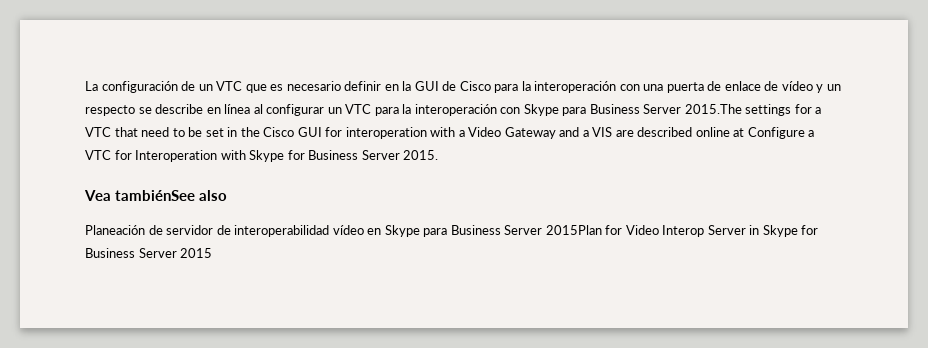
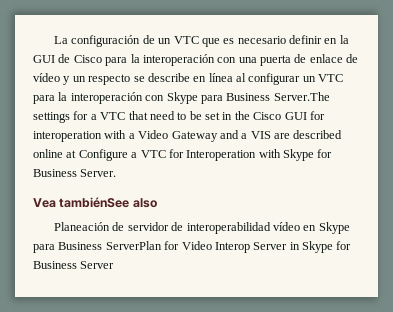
- La configuración de un VTC que es necesario definir en la GUI de Cisco para la interoperación con una puerta de enlace de vídeo y un respecto se describe en línea al configurar un VTC para la interoperación con Skype para Business Server 2015.The settings for a VTC that need to be set in the Cisco GUI for interoperation with a Video Gateway and a VIS are described online at Configure a VTC for Interoperation with Skype for Business Server 2015.
+ La configuración de un VTC que es necesario definir en la GUI de Cisco para la interoperación con una puerta de enlace de vídeo y un respecto se describe en línea al configurar un VTC para la interoperación con Skype para Business Server.The settings for a VTC that need to be set in the Cisco GUI for interoperation with a Video Gateway and a VIS are described online at Configure a VTC for Interoperation with Skype for Business Server.
- Planeación de servidor de interoperabilidad vídeo en Skype para Business Server 2015Plan for Video Interop Server in Skype for Business Server 2015
+ Planeación de servidor de interoperabilidad vídeo en Skype para Business ServerPlan for Video Interop Server in Skype for Business Server

